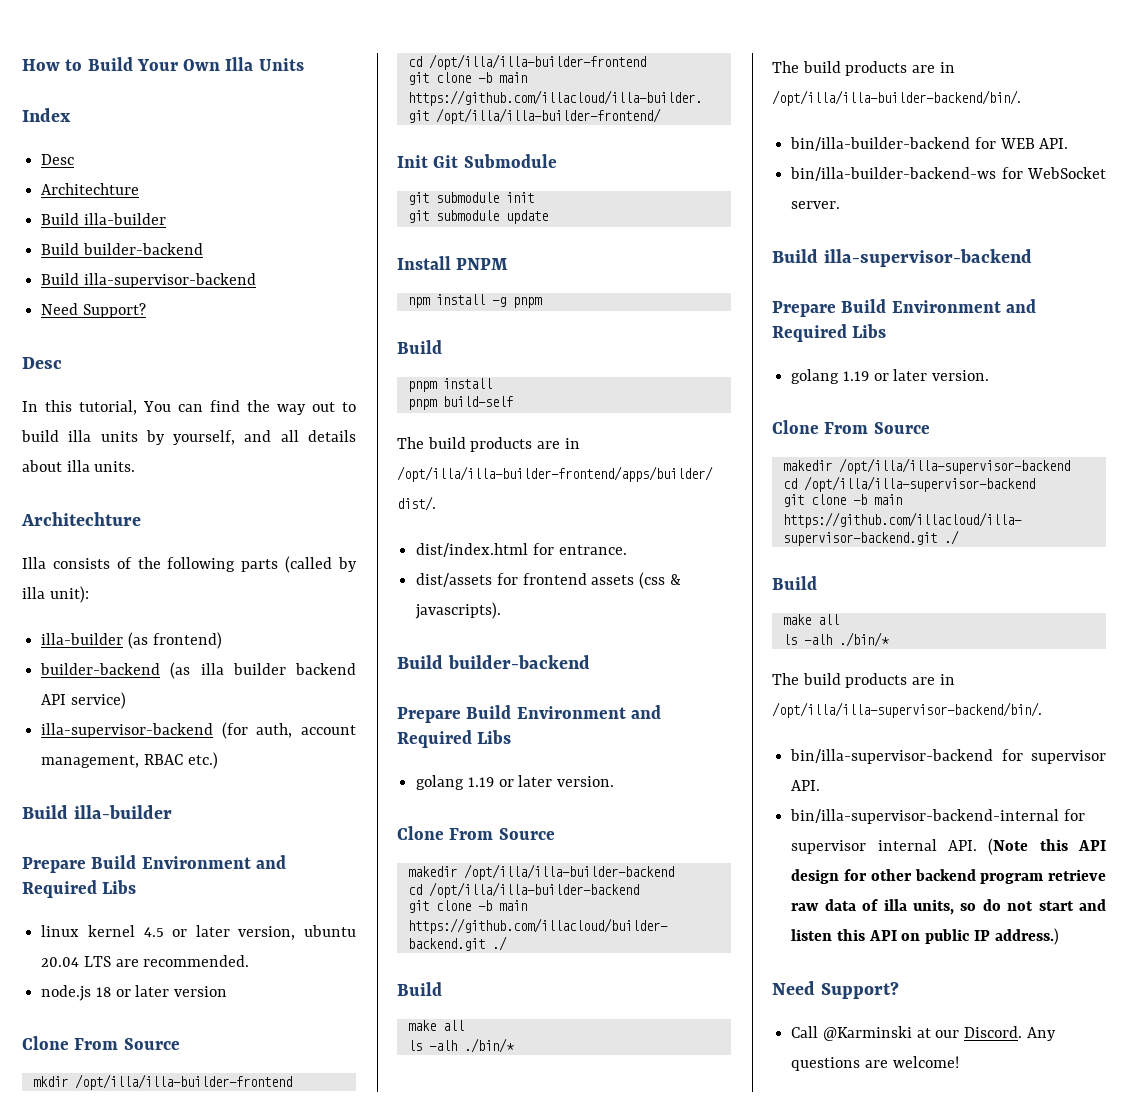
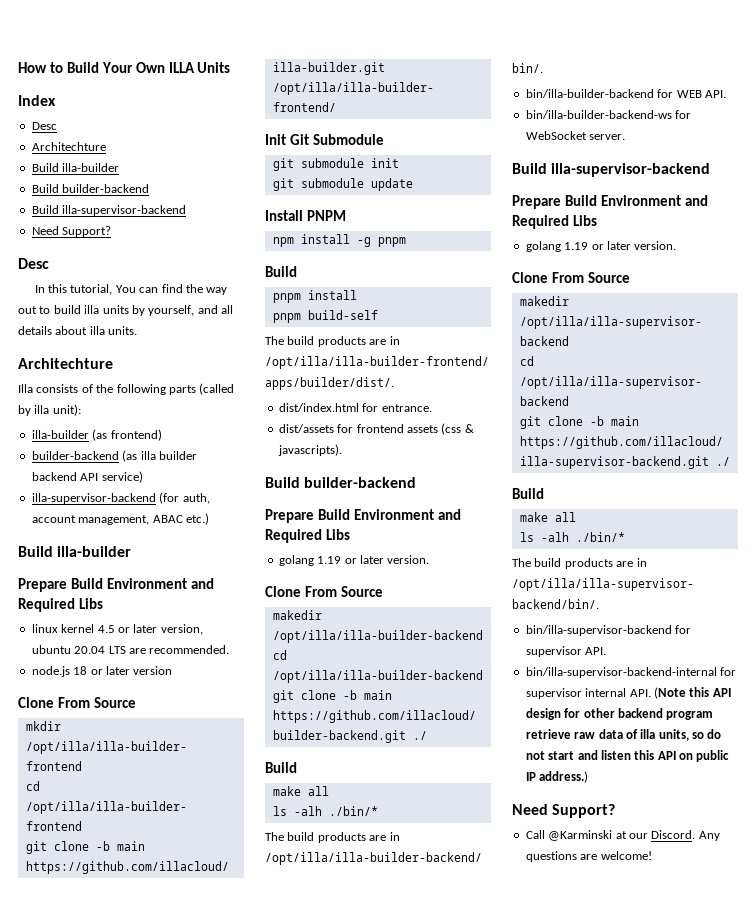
- How to Build Your Own Illa Units
+ How to Build Your Own ILLA Units
- illa-supervisor-backend (for auth, account management, RBAC etc.)
+ illa-supervisor-backend (for auth, account management, ABAC etc.)

